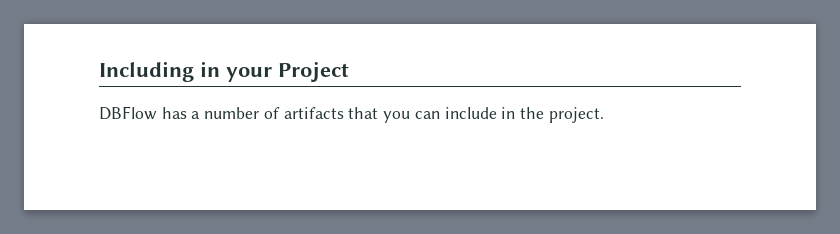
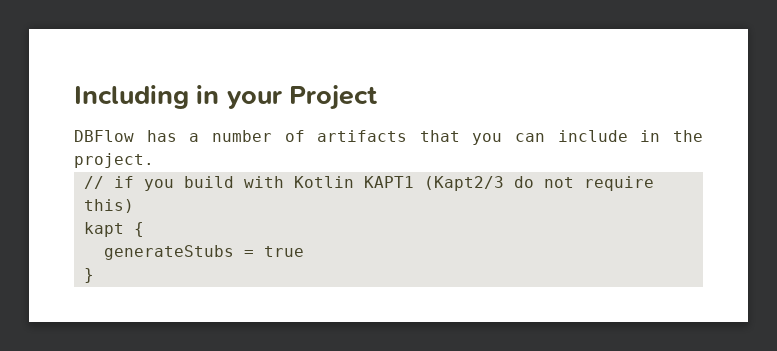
+ // if you build with Kotlin KAPT1 (Kapt2/3 do not require this)
+ kapt {
+ generateStubs = true
+ }

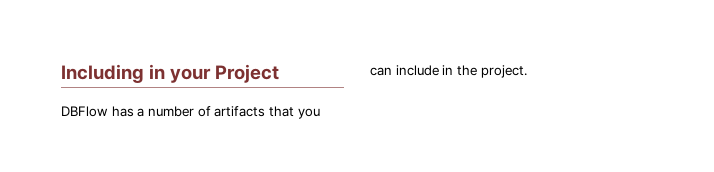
- // if you build with Kotlin KAPT1 (Kapt2/3 do not require this)
- kapt {
- generateStubs = true
- }

